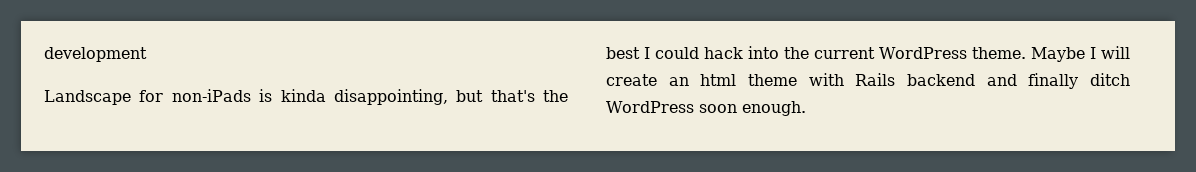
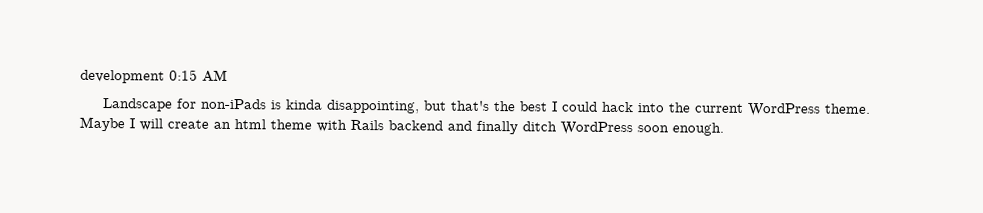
- development
+ development 0:15 AM

